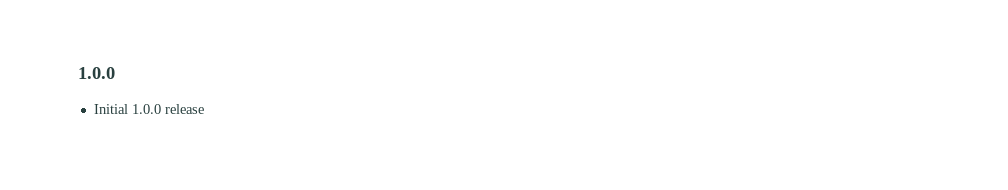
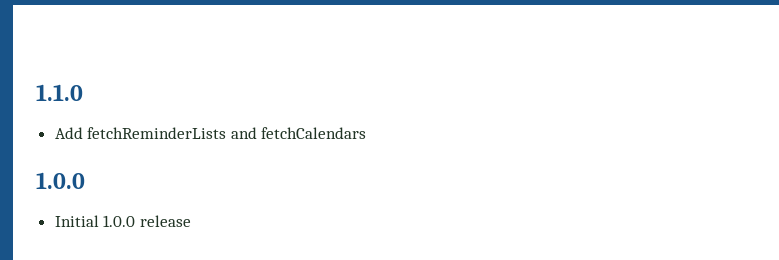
+ 1.1.0
+ Add fetchReminderLists and fetchCalendars

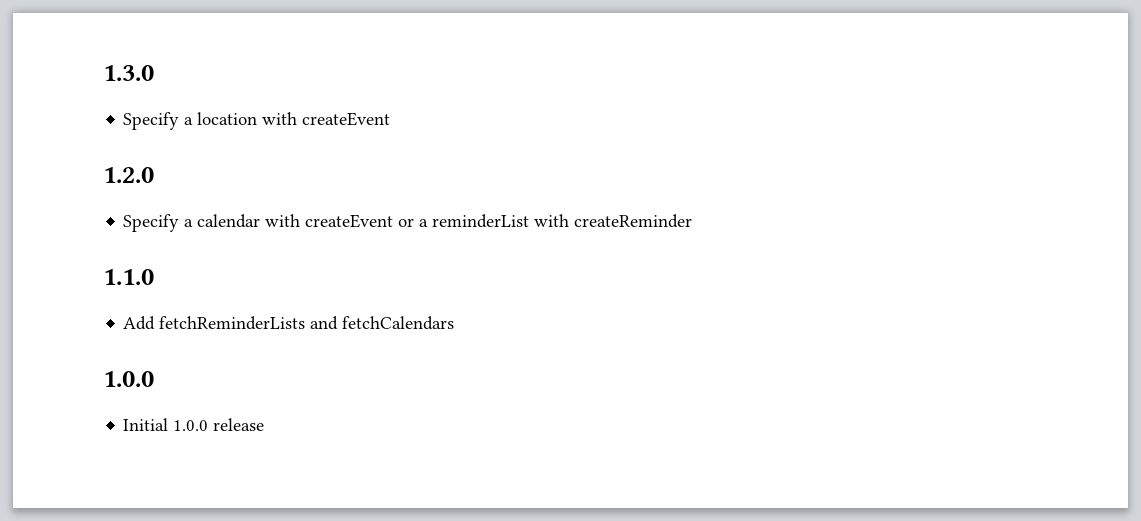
+ 1.3.0
+ Specify a location with createEvent
+ 1.2.0
+ Specify a calendar with createEvent or a reminderList with createReminder

